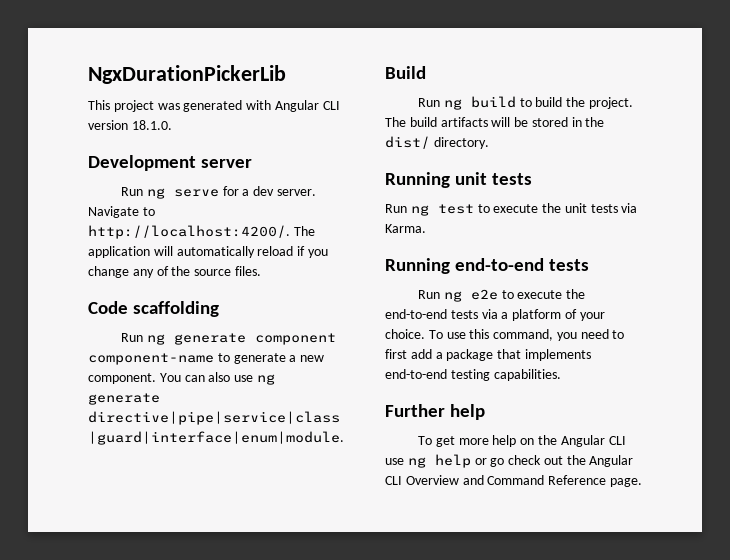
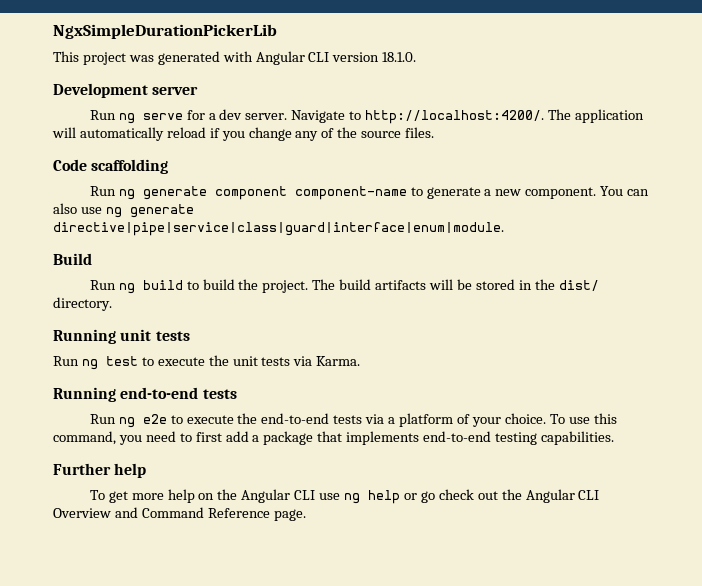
- NgxDurationPickerLib
+ NgxSimpleDurationPickerLib

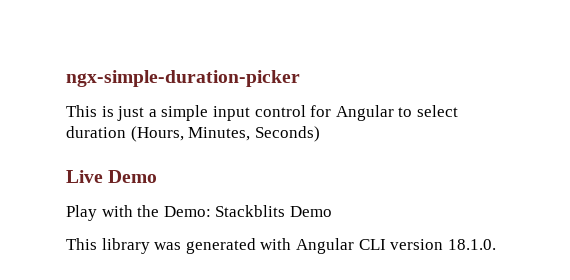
- NgxSimpleDurationPickerLib
- This project was generated with Angular CLI version 18.1.0.
+ ngx-simple-duration-picker
+ This is just a simple input control for Angular to select duration (Hours, Minutes, Seconds)
+ Live Demo
+ Play with the Demo: Stackblits Demo
+ This library was generated with Angular CLI version 18.1.0.
- Development server
- Run ng serve for a dev server. Navigate to http://localhost:4200/. The application will automatically reload if you change any of the source files.
- Code scaffolding
- Run ng generate component component-name to generate a new component. You can also use ng generate directive|pipe|service|class|guard|interface|enum|module.
- Build
- Run ng build to build the project. The build artifacts will be stored in the dist/ directory.
- Running unit tests
- Run ng test to execute the unit tests via Karma.
- Running end-to-end tests
- Run ng e2e to execute the end-to-end tests via a platform of your choice. To use this command, you need to first add a package that implements end-to-end testing capabilities.
- Further help
- To get more help on the Angular CLI use ng help or go check out the Angular CLI Overview and Command Reference page.

